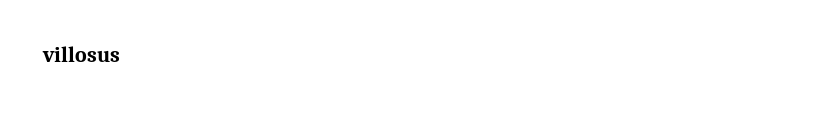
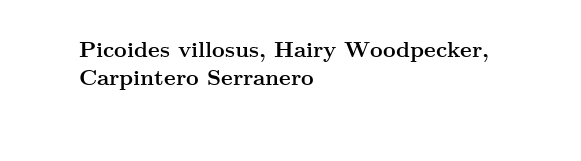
- villosus
+ Picoides villosus, Hairy Woodpecker, Carpintero Serranero

